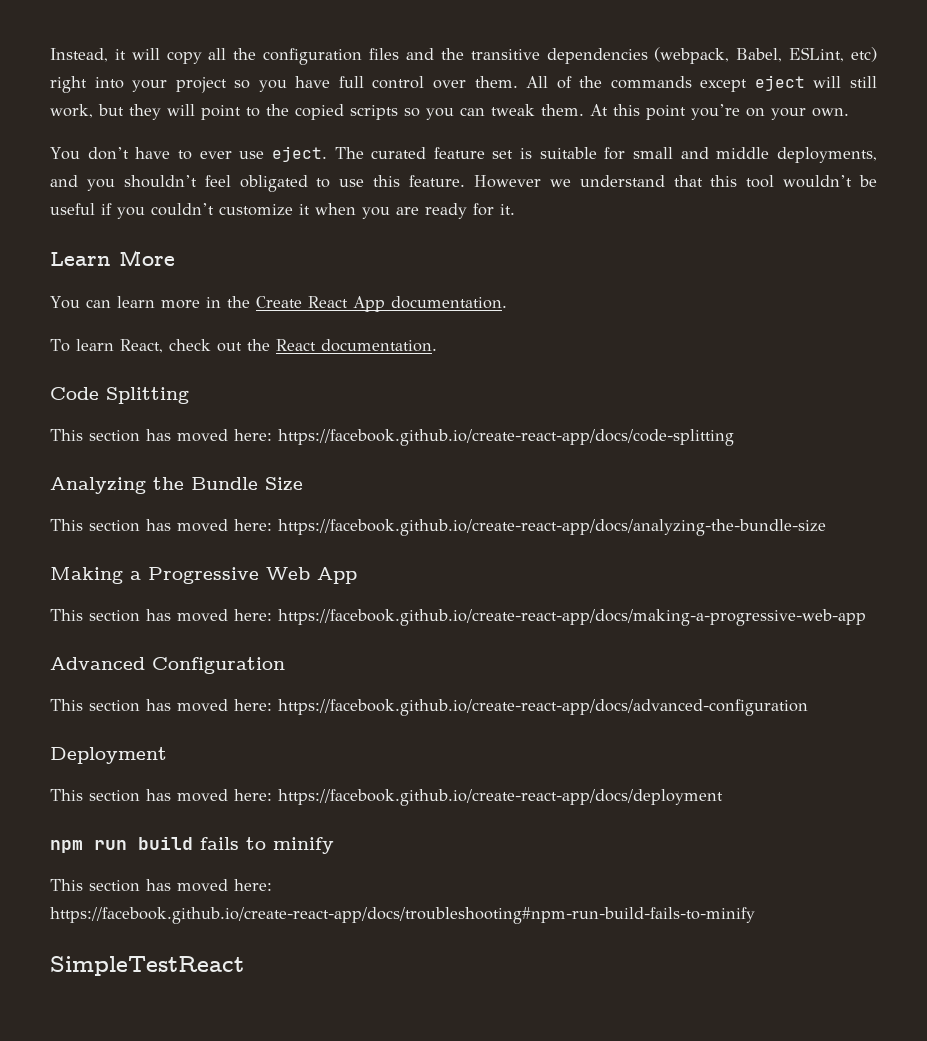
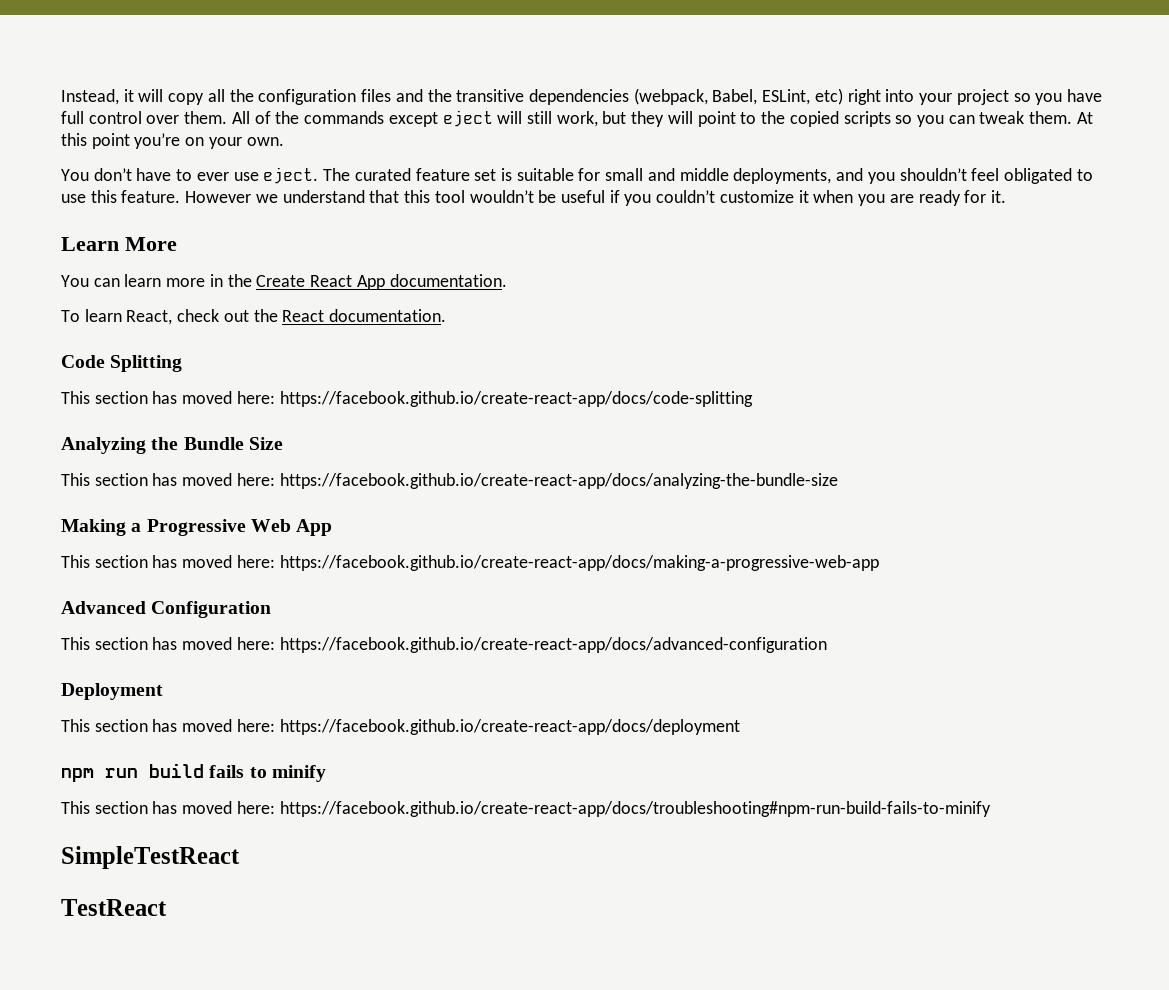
+ TestReact

